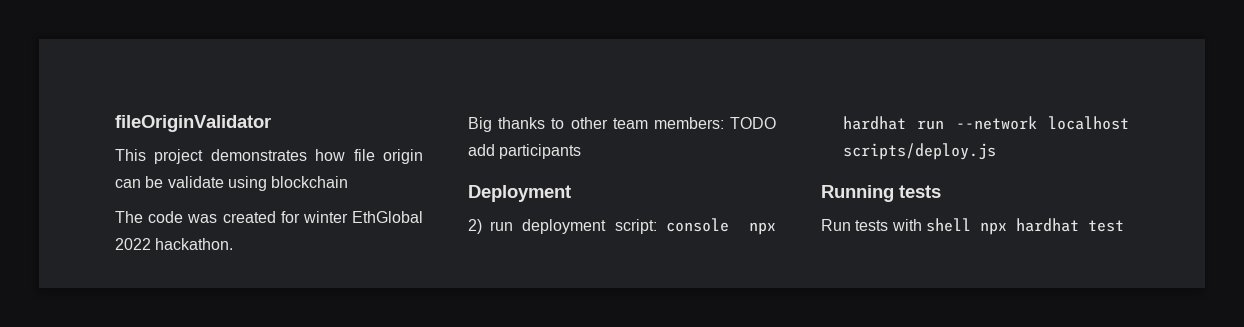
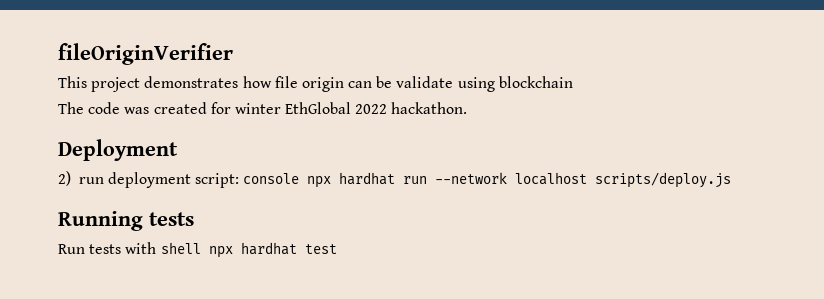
- fileOriginValidator
+ fileOriginVerifier
- Big thanks to other team members: TODO add participants

